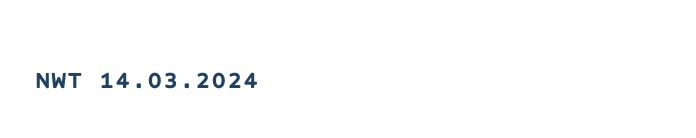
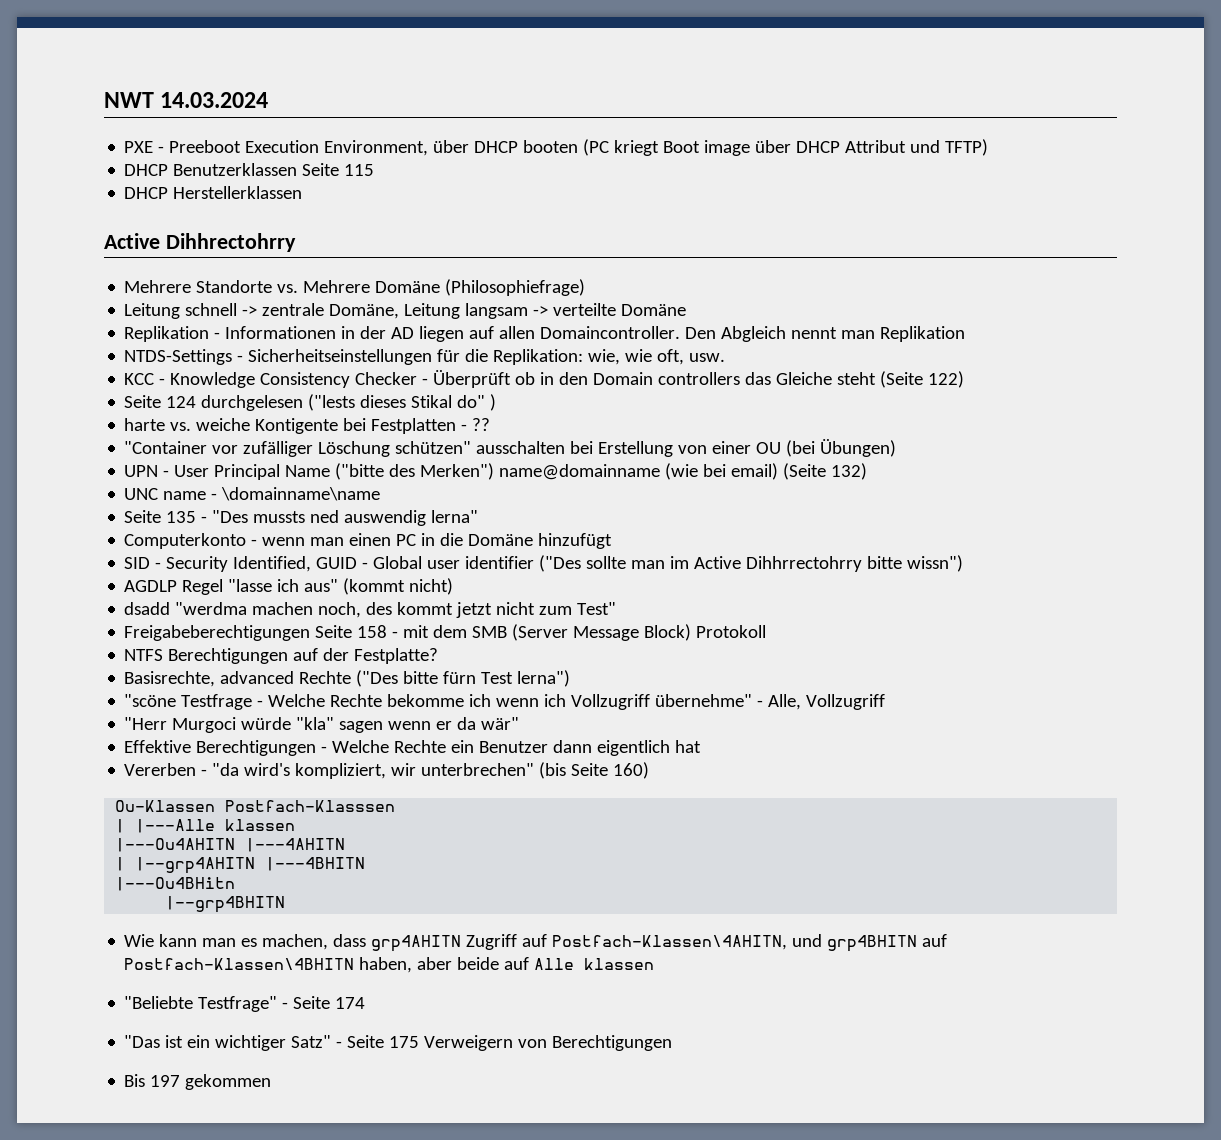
+ PXE - Preeboot Execution Environment, über DHCP booten (PC kriegt Boot image über DHCP Attribut und TFTP)
+ DHCP Benutzerklassen Seite 115
+ DHCP Herstellerklassen
+ Active Dihhrectohrry
+ Mehrere Standorte vs. Mehrere Domäne (Philosophiefrage)
+ Leitung schnell -> zentrale Domäne, Leitung langsam -> verteilte Domäne
+ Replikation - Informationen in der AD liegen auf allen Domaincontroller. Den Abgleich nennt man Replikation
+ NTDS-Settings - Sicherheitseinstellungen für die Replikation: wie, wie oft, usw.
+ KCC - Knowledge Consistency Checker - Überprüft ob in den Domain controllers das Gleiche steht (Seite 122)
+ Seite 124 durchgelesen ("lests dieses Stikal do" )
+ harte vs. weiche Kontigente bei Festplatten - ??
+ "Container vor zufälliger Löschung schützen" ausschalten bei Erstellung von einer OU (bei Übungen)
+ UPN - User Principal Name ("bitte des Merken") name@domainname (wie bei email) (Seite 132)
+ UNC name - \domainname\name
+ Seite 135 - "Des mussts ned auswendig lerna"
+ Computerkonto - wenn man einen PC in die Domäne hinzufügt
+ SID - Security Identified, GUID - Global user identifier ("Des sollte man im Active Dihhrrectohrry bitte wissn")
+ AGDLP Regel "lasse ich aus" (kommt nicht)
+ dsadd "werdma machen noch, des kommt jetzt nicht zum Test"
+ Freigabeberechtigungen Seite 158 - mit dem SMB (Server Message Block) Protokoll
+ NTFS Berechtigungen auf der Festplatte?
+ Basisrechte, advanced Rechte ("Des bitte fürn Test lerna")
+ "scöne Testfrage - Welche Rechte bekomme ich wenn ich Vollzugriff übernehme" - Alle, Vollzugriff
+ "Herr Murgoci würde "kla" sagen wenn er da wär"
+ Effektive Berechtigungen - Welche Rechte ein Benutzer dann eigentlich hat
+ Vererben - "da wird's kompliziert, wir unterbrechen" (bis Seite 160)
+ Ou-Klassen Postfach-Klasssen
+ | |---Alle klassen
+ |---Ou4AHITN |---4AHITN
+ | |--grp4AHITN |---4BHITN
+ |---Ou4BHitn
+ |--grp4BHITN
+ Wie kann man es machen, dass grp4AHITN Zugriff auf Postfach-Klassen\4AHITN, und grp4BHITN auf Postfach-Klassen\4BHITN haben, aber beide auf Alle klassen
+ "Beliebte Testfrage" - Seite 174
+ "Das ist ein wichtiger Satz" - Seite 175 Verweigern von Berechtigungen
+ Bis 197 gekommen

